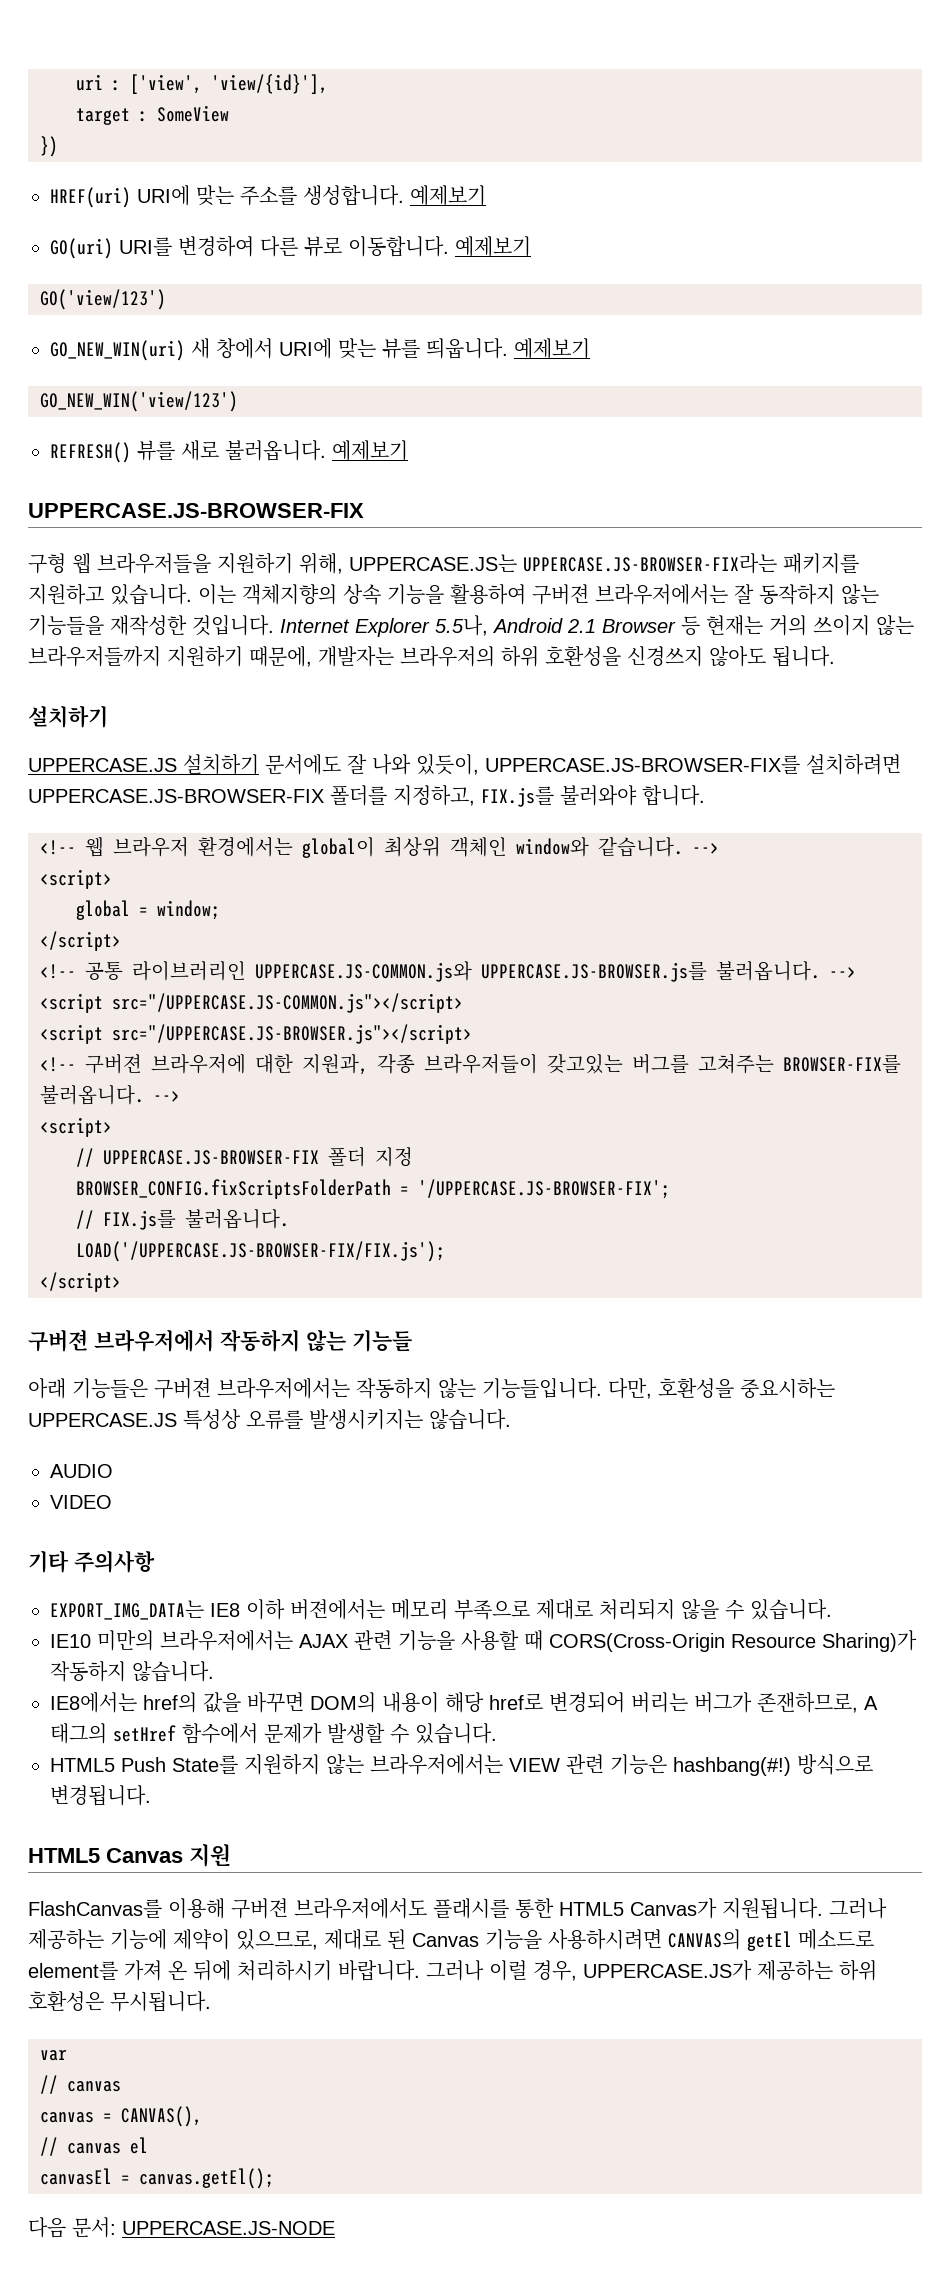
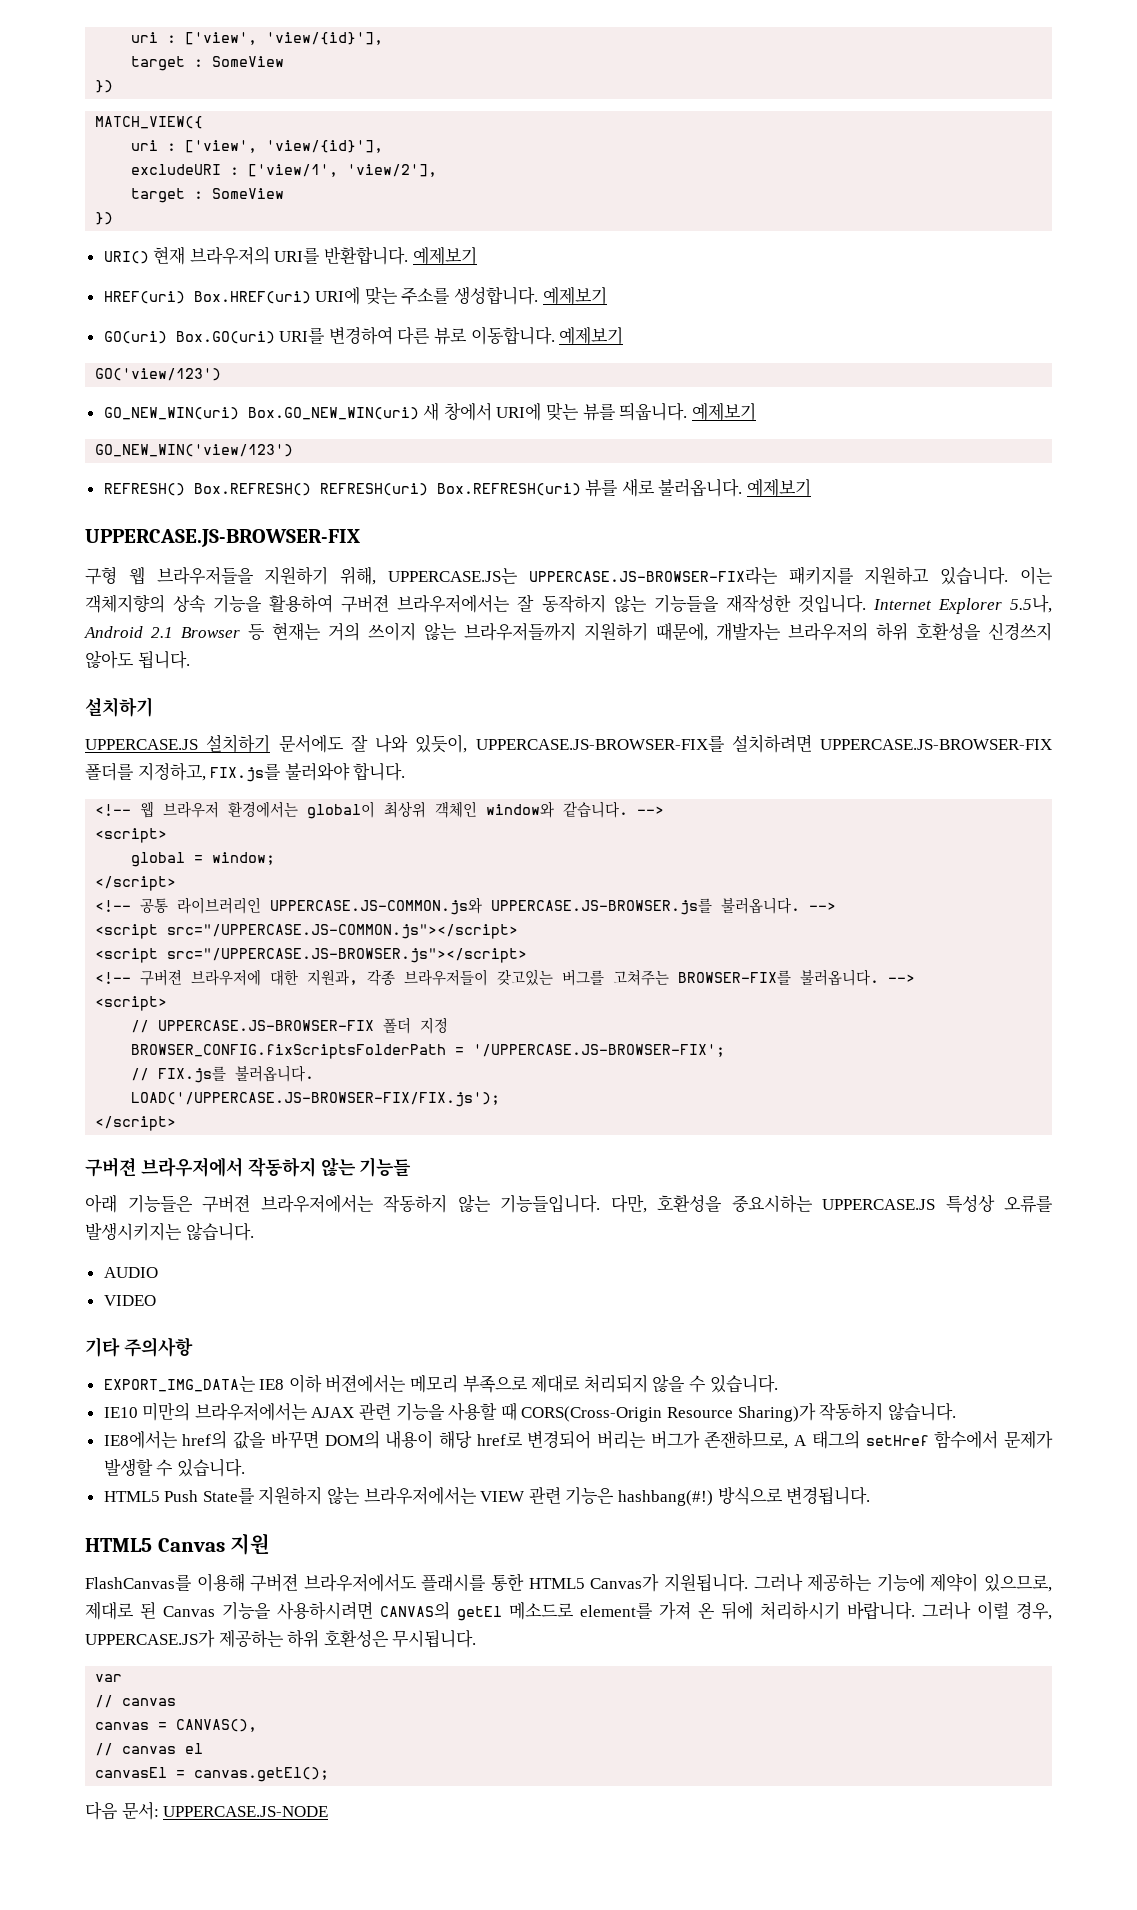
+ MATCH_VIEW({
+ uri : ['view', 'view/{id}'],
+ excludeURI : ['view/1', 'view/2'],
+ target : SomeView
+ })
+ URI() 현재 브라우저의 URI를 반환합니다. 예제보기
- HREF(uri) URI에 맞는 주소를 생성합니다.
+ HREF(uri) Box.HREF(uri) URI에 맞는 주소를 생성합니다.
- GO(uri) URI를 변경하여 다른 뷰로 이동합니다.
+ GO(uri) Box.GO(uri) URI를 변경하여 다른 뷰로 이동합니다.
- GO_NEW_WIN(uri) 새 창에서 URI에 맞는 뷰를 띄웁니다.
+ GO_NEW_WIN(uri) Box.GO_NEW_WIN(uri) 새 창에서 URI에 맞는 뷰를 띄웁니다.
- REFRESH() 뷰를 새로 불러옵니다.
+ REFRESH() Box.REFRESH() REFRESH(uri) Box.REFRESH(uri) 뷰를 새로 불러옵니다.

